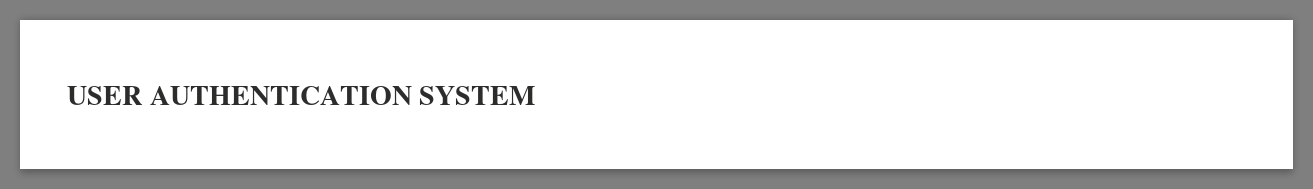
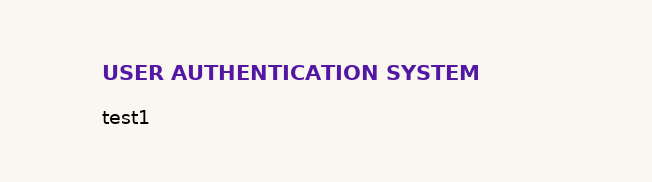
+ test1

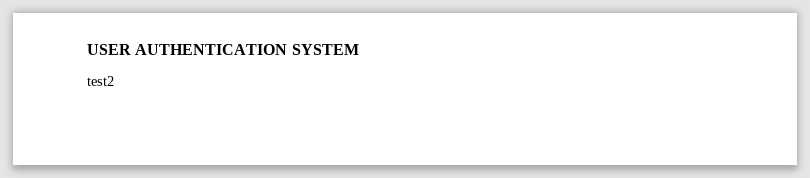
- test1
+ test2

